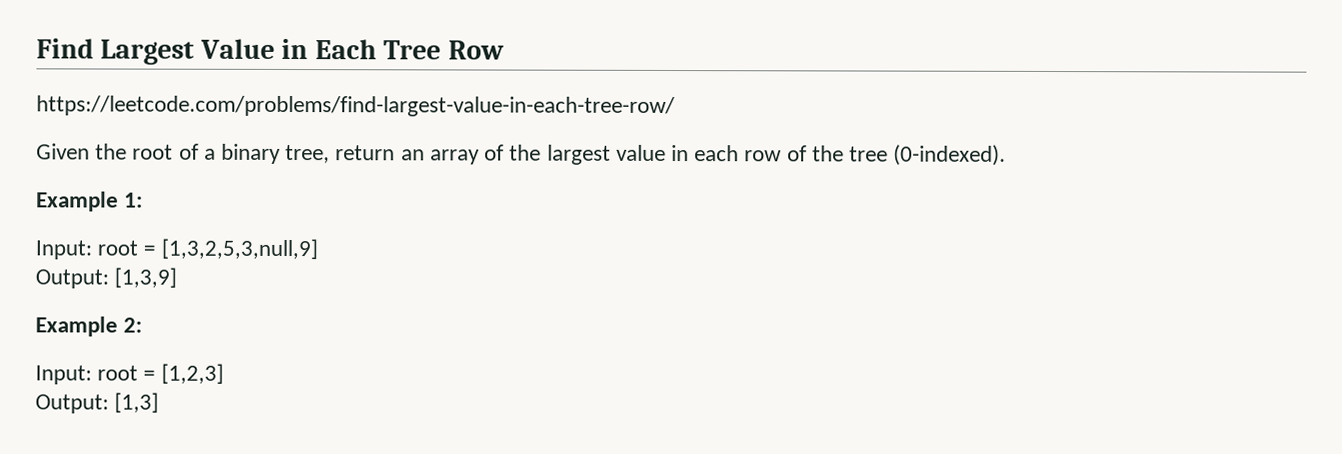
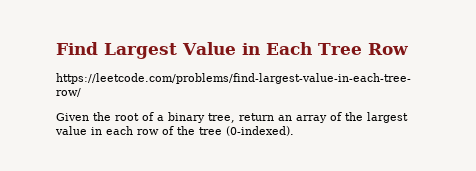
- Example 1:
- Input: root = [1,3,2,5,3,null,9]
- Output: [1,3,9]
- Example 2:
- Input: root = [1,2,3]
- Output: [1,3]

